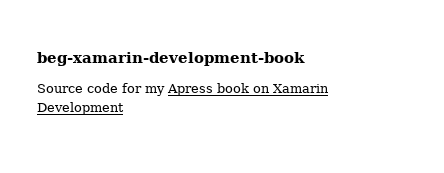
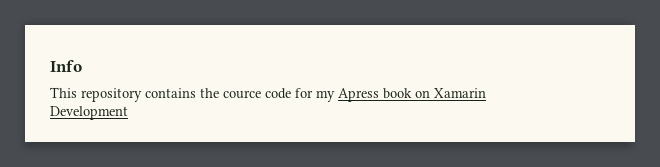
- beg-xamarin-development-book
- Source code for my Apress book on Xamarin Development
+ Info
+ This repository contains the cource code for my Apress book on Xamarin Development

